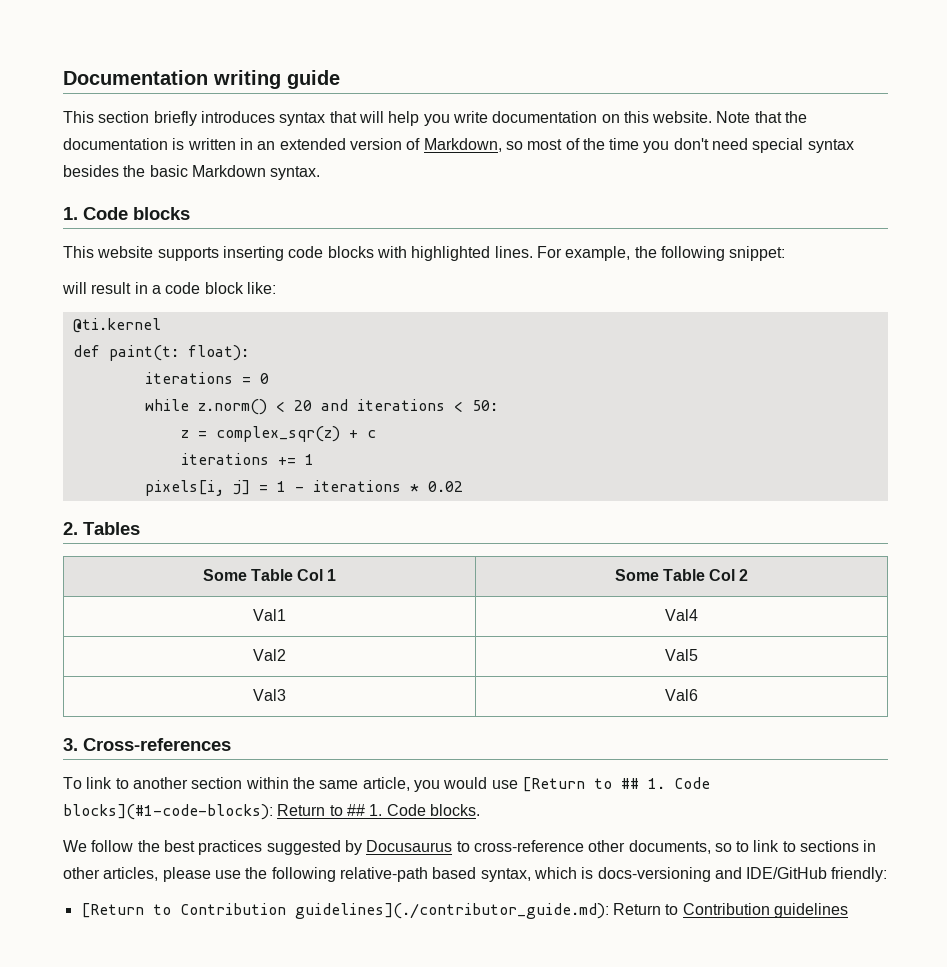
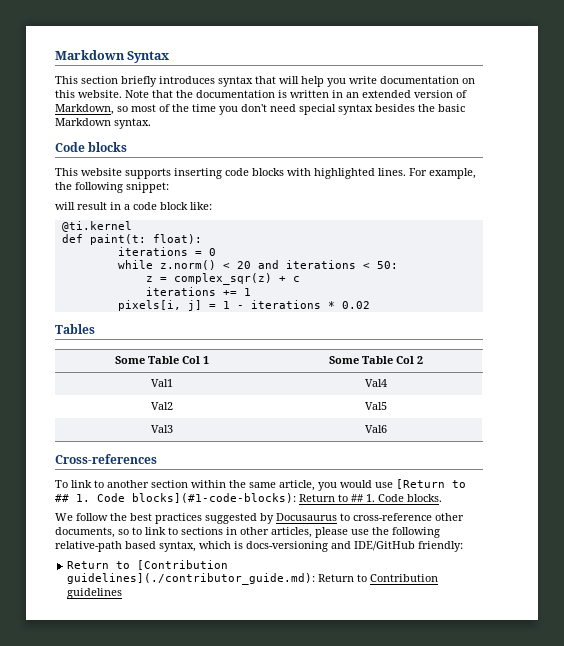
- Documentation writing guide
+ Markdown Syntax
- 1. Code blocks
+ Code blocks
- 2. Tables
+ Tables
- 3. Cross-references
+ Cross-references
- [Return to Contribution guidelines](./contributor_guide.md): Return to Contribution guidelines
+ Return to [Contribution guidelines](./contributor_guide.md): Return to Contribution guidelines

